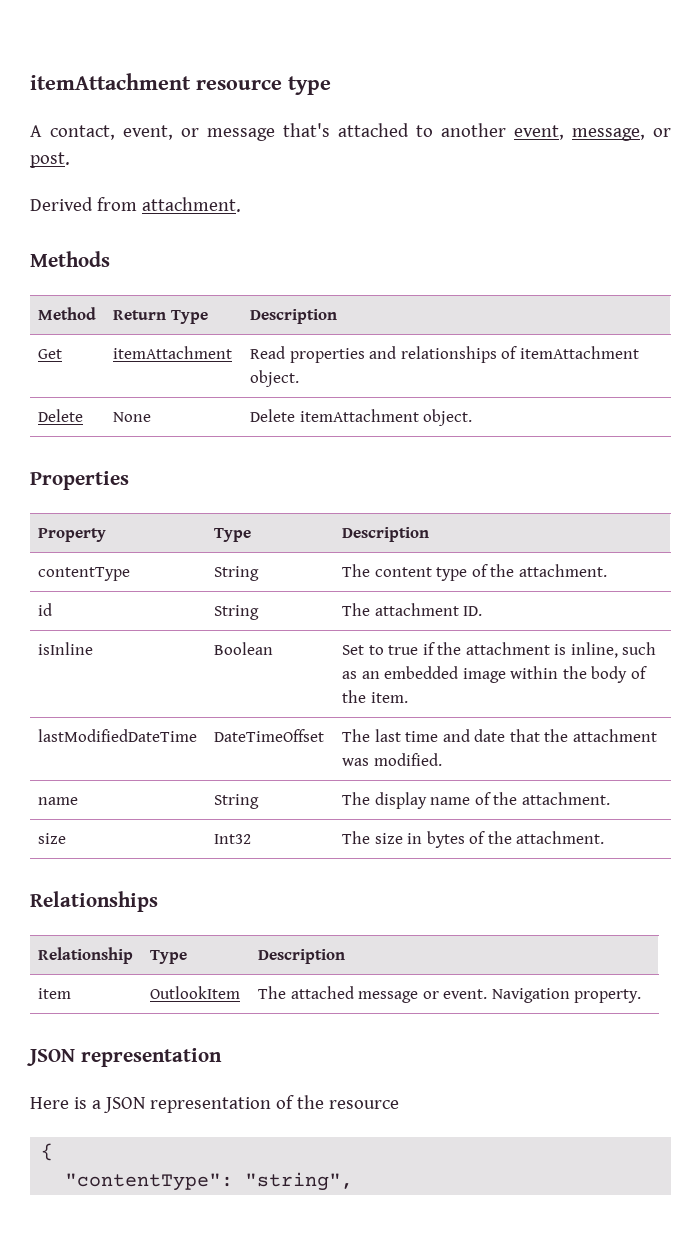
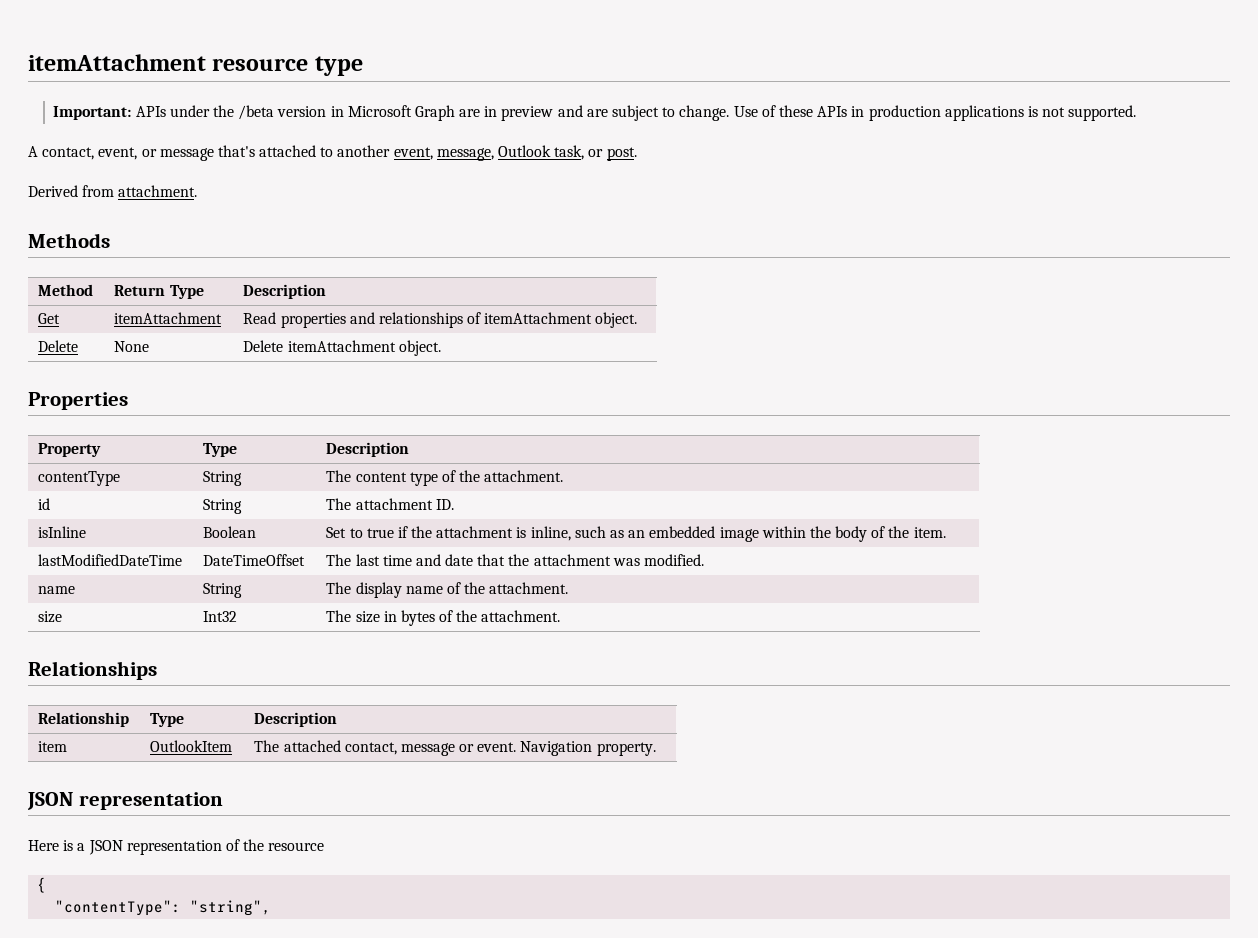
+ Important: APIs under the /beta version in Microsoft Graph are in preview and are subject to change. Use of these APIs in production applications is not supported.
- A contact, event, or message that's attached to another event, message, or post.
+ A contact, event, or message that's attached to another event, message, Outlook task, or post.
- item | OutlookItem | The attached message or event. Navigation property.
+ item | OutlookItem | The attached contact, message or event. Navigation property.

